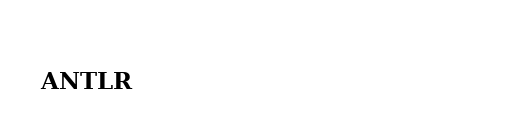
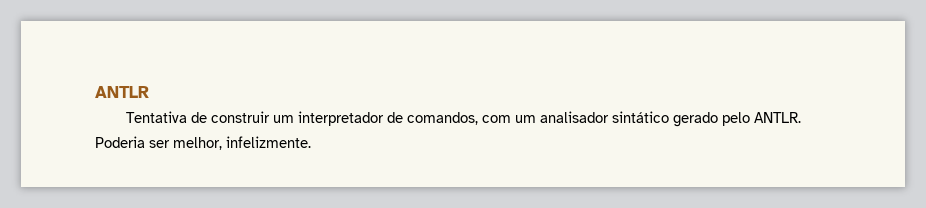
+ Tentativa de construir um interpretador de comandos, com um analisador sintático gerado pelo ANTLR.
+ Poderia ser melhor, infelizmente.

